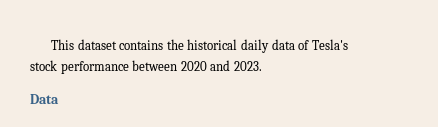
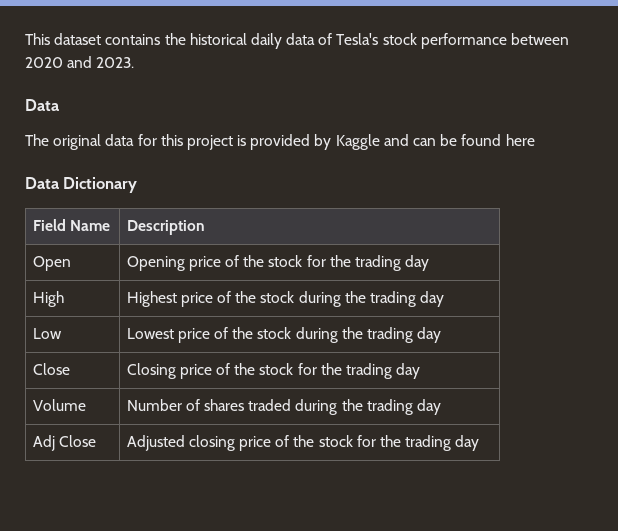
+ The original data for this project is provided by Kaggle and can be found here
+ Data Dictionary
+ Field Name | Description
+ Open | Opening price of the stock for the trading day
+ High | Highest price of the stock during the trading day
+ Low | Lowest price of the stock during the trading day
+ Close | Closing price of the stock for the trading day
+ Volume | Number of shares traded during the trading day
+ Adj Close | Adjusted closing price of the stock for the trading day

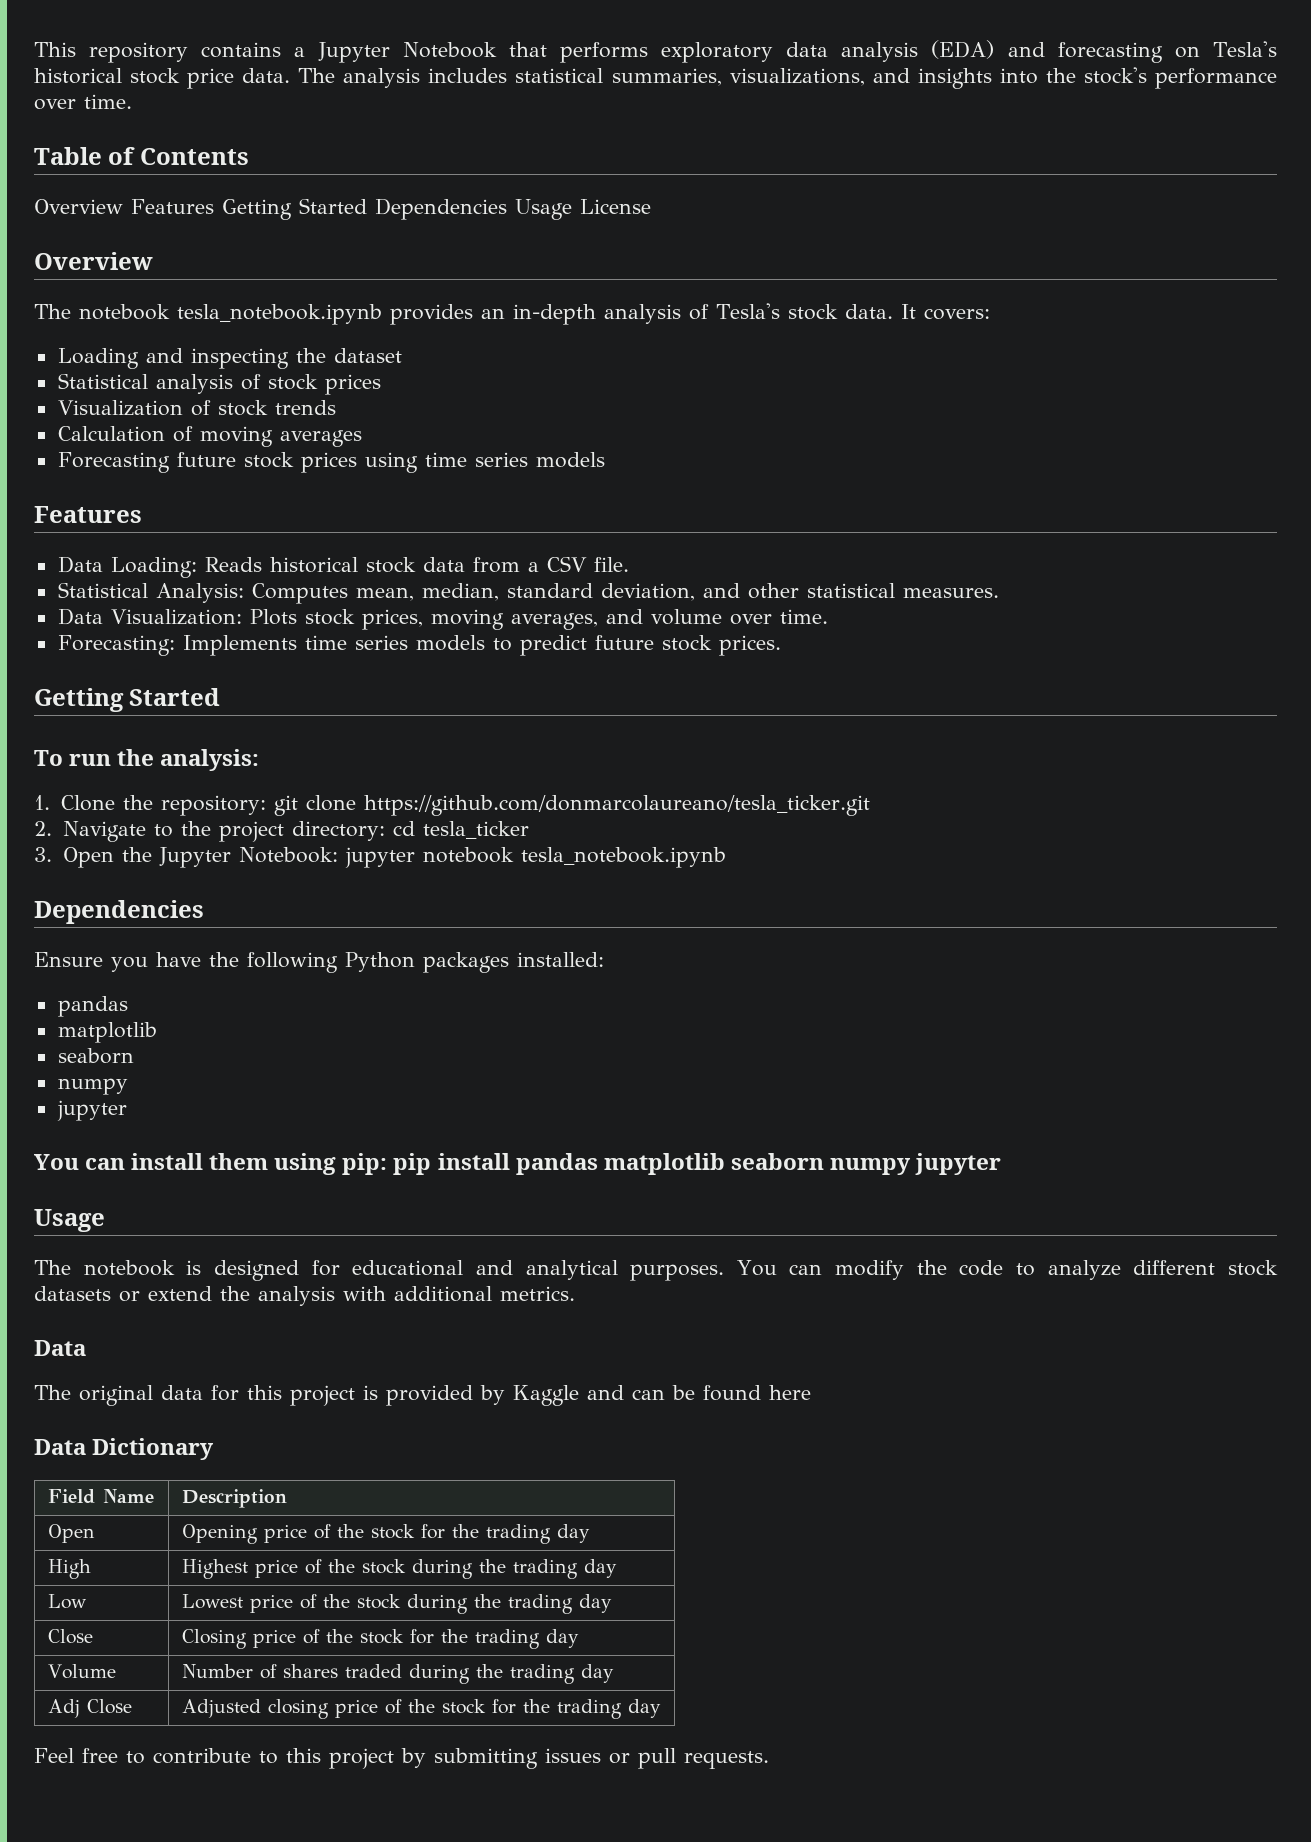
- This dataset contains the historical daily data of Tesla's stock performance between 2020 and 2023.
+ This repository contains a Jupyter Notebook that performs exploratory data analysis (EDA) and forecasting on Tesla's historical stock price data. The analysis includes statistical summaries, visualizations, and insights into the stock's performance over time.
+ Table of Contents
+ Overview Features Getting Started Dependencies Usage License
+ Overview
+ The notebook tesla_notebook.ipynb provides an in-depth analysis of Tesla's stock data. It covers:
+ Loading and inspecting the dataset
+ Statistical analysis of stock prices
+ Visualization of stock trends
+ Calculation of moving averages
+ Forecasting future stock prices using time series models
+ Features
+ Data Loading: Reads historical stock data from a CSV file.
+ Statistical Analysis: Computes mean, median, standard deviation, and other statistical measures.
+ Data Visualization: Plots stock prices, moving averages, and volume over time.
+ Forecasting: Implements time series models to predict future stock prices.
+ Getting Started
+ To run the analysis:
+ 1. Clone the repository: git clone https://github.com/donmarcolaureano/tesla_ticker.git
+ 2. Navigate to the project directory: cd tesla_ticker
+ 3. Open the Jupyter Notebook: jupyter notebook tesla_notebook.ipynb
+ Dependencies
+ Ensure you have the following Python packages installed:
+ pandas
+ matplotlib
+ seaborn
+ numpy
+ jupyter
+ You can install them using pip: pip install pandas matplotlib seaborn numpy jupyter
+ Usage
+ The notebook is designed for educational and analytical purposes. You can modify the code to analyze different stock datasets or extend the analysis with additional metrics.
+ Feel free to contribute to this project by submitting issues or pull requests.

